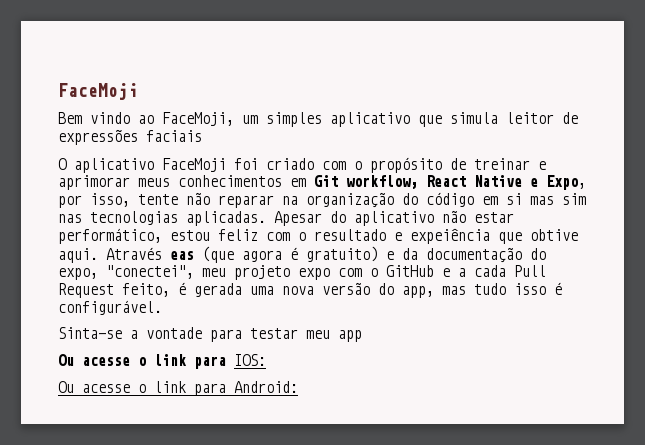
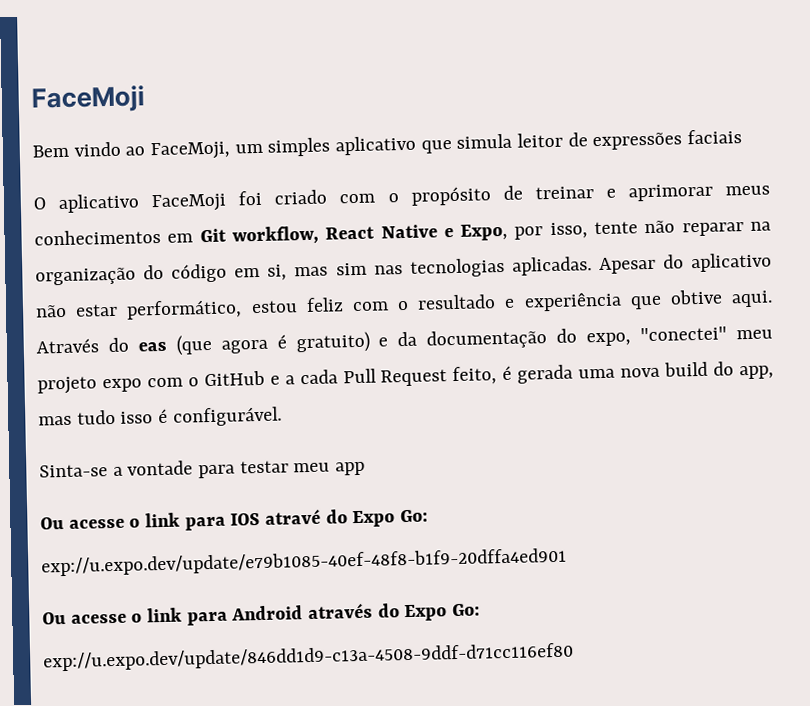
- O aplicativo FaceMoji foi criado com o propósito de treinar e aprimorar meus conhecimentos em Git workflow, React Native e Expo, por isso, tente não reparar na organização do código em si mas sim nas tecnologias aplicadas.
+ O aplicativo FaceMoji foi criado com o propósito de treinar e aprimorar meus conhecimentos em Git workflow, React Native e Expo, por isso, tente não reparar na organização do código em si, mas sim nas tecnologias aplicadas.
- Apesar do aplicativo não estar performático, estou feliz com o resultado e expeiência que obtive aqui.
+ Apesar do aplicativo não estar performático, estou feliz com o resultado e experiência que obtive aqui.
- Através eas (que agora é gratuito) e da documentação do expo, "conectei", meu projeto expo com o GitHub e a cada Pull Request feito, é gerada uma nova versão do app, mas tudo isso é configurável.
+ Através do eas (que agora é gratuito) e da documentação do expo, "conectei" meu projeto expo com o GitHub e a cada Pull Request feito, é gerada uma nova build do app, mas tudo isso é configurável.
- Ou acesse o link para IOS:
- Ou acesse o link para Android:
+ Ou acesse o link para IOS atravé do Expo Go:
+ exp://u.expo.dev/update/e79b1085-40ef-48f8-b1f9-20dffa4ed901
+ Ou acesse o link para Android através do Expo Go:
+ exp://u.expo.dev/update/846dd1d9-c13a-4508-9ddf-d71cc116ef80

